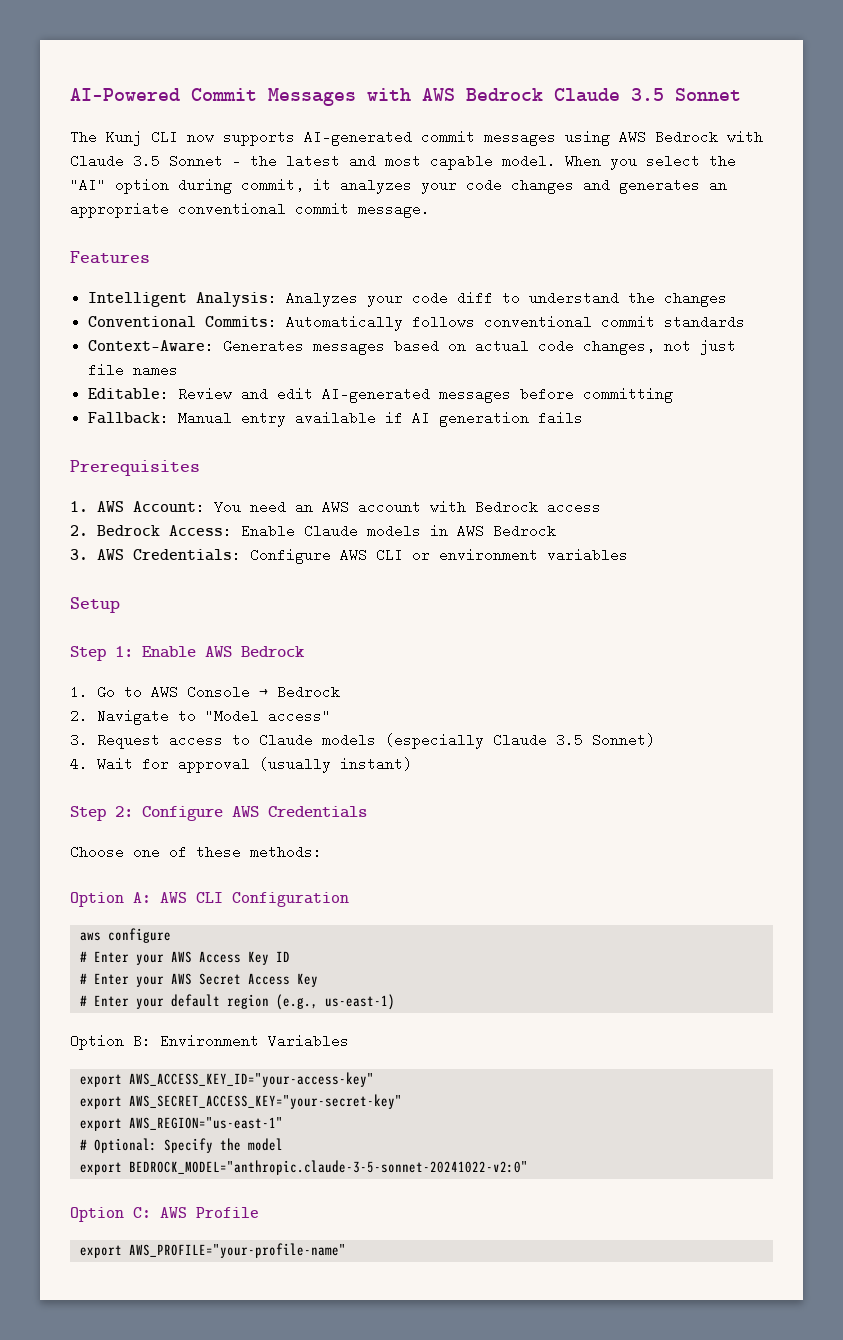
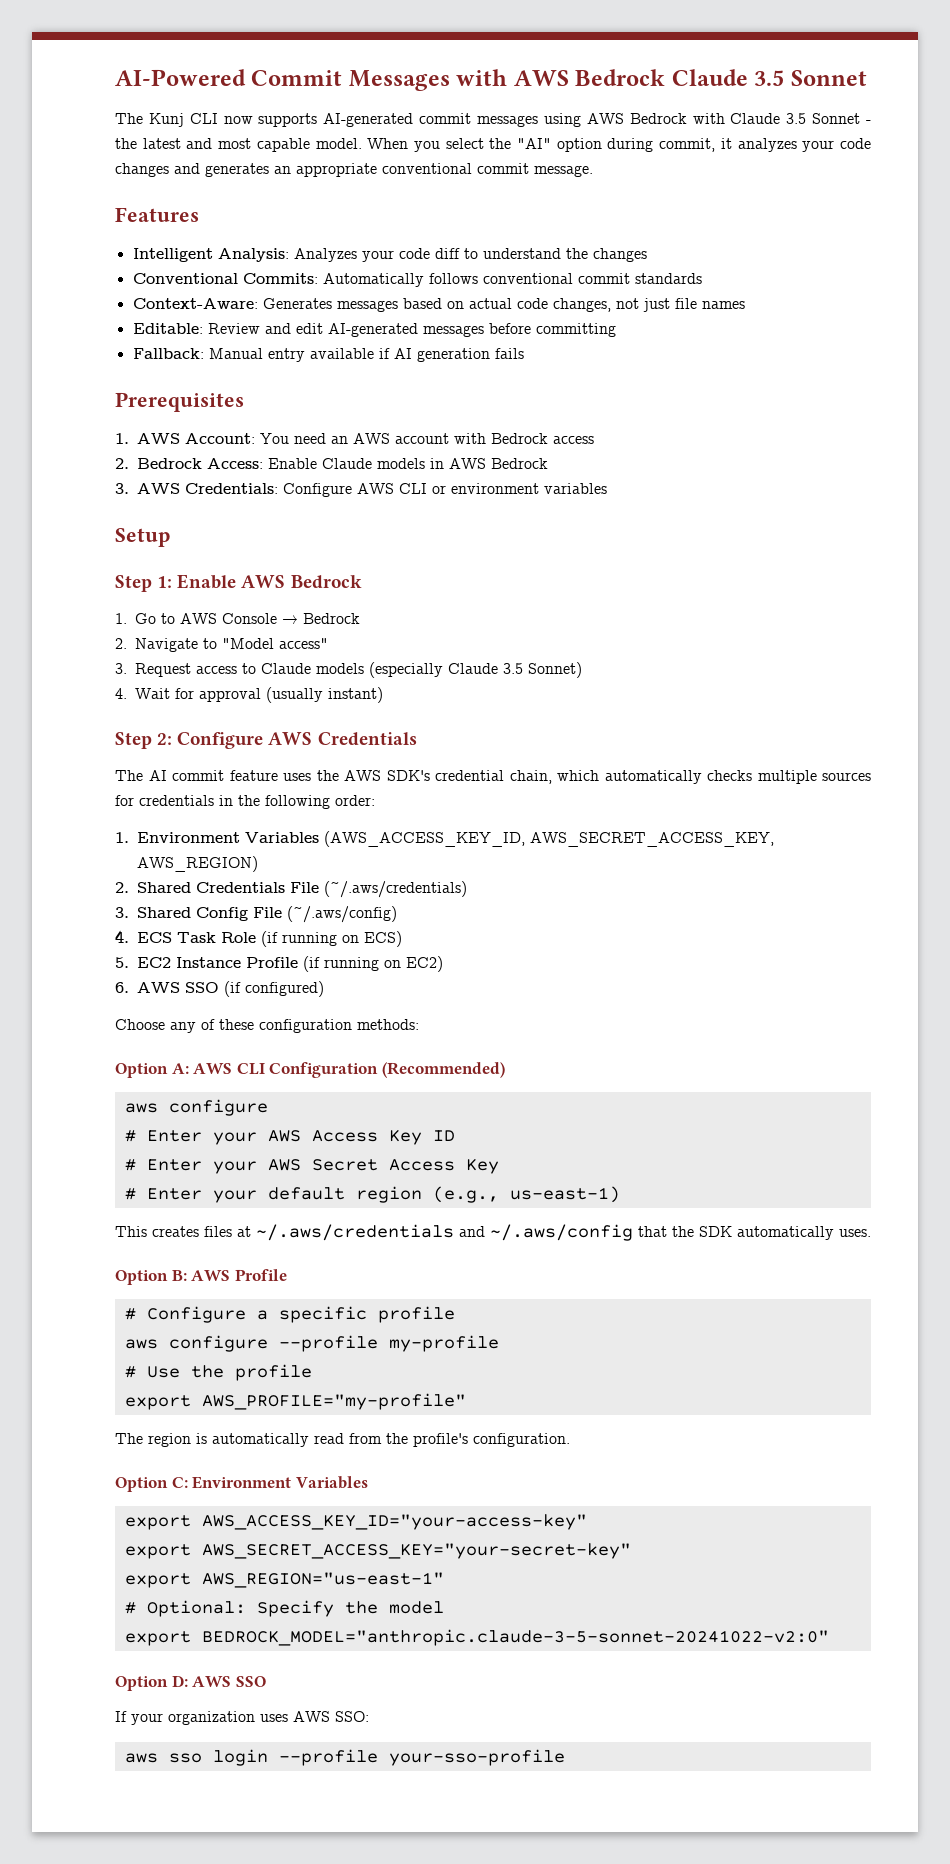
+ The AI commit feature uses the AWS SDK's credential chain, which automatically checks multiple sources for credentials in the following order:
+ 1. Environment Variables (AWS_ACCESS_KEY_ID, AWS_SECRET_ACCESS_KEY, AWS_REGION)
+ 2. Shared Credentials File (~/.aws/credentials)
+ 3. Shared Config File (~/.aws/config)
+ 4. ECS Task Role (if running on ECS)
+ 5. EC2 Instance Profile (if running on EC2)
+ 6. AWS SSO (if configured)
- Choose one of these methods:
+ Choose any of these configuration methods:
- Option A: AWS CLI Configuration
+ Option A: AWS CLI Configuration (Recommended)
- Option B: Environment Variables
+ This creates files at ~/.aws/credentials and ~/.aws/config that the SDK automatically uses.
+ Option B: AWS Profile
+ # Configure a specific profile
+ aws configure --profile my-profile
+ # Use the profile
+ export AWS_PROFILE="my-profile"
+ The region is automatically read from the profile's configuration.
+ Option C: Environment Variables
- Option C: AWS Profile
- export AWS_PROFILE="your-profile-name"
+ Option D: AWS SSO
+ If your organization uses AWS SSO:
+ aws sso login --profile your-sso-profile

